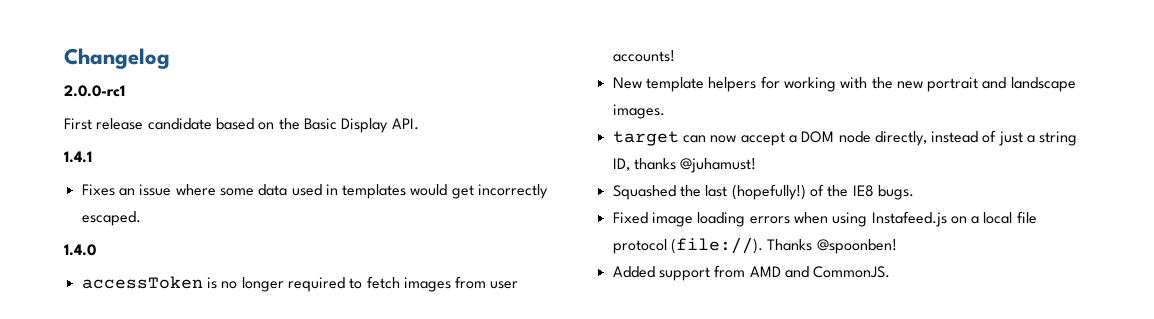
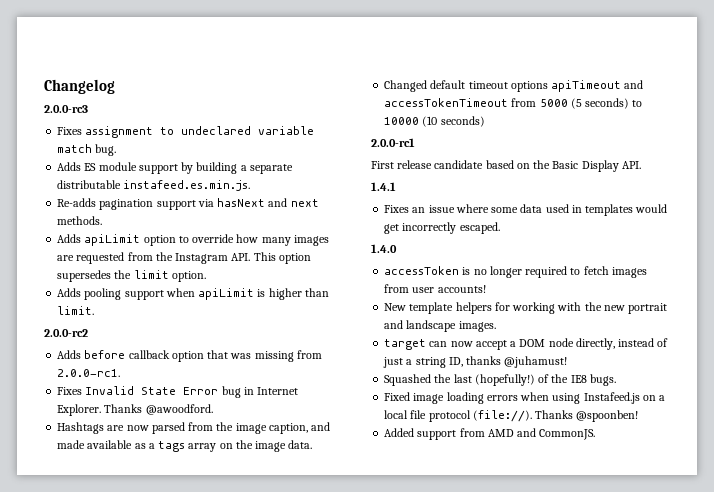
+ 2.0.0-rc3
+ Fixes assignment to undeclared variable match bug.
+ Adds ES module support by building a separate distributable instafeed.es.min.js.
+ Re-adds pagination support via hasNext and next methods.
+ Adds apiLimit option to override how many images are requested from the Instagram API. This option supersedes the limit option.
+ Adds pooling support when apiLimit is higher than limit.
+ 2.0.0-rc2
+ Adds before callback option that was missing from 2.0.0-rc1.
+ Fixes Invalid State Error bug in Internet Explorer. Thanks @awoodford.
+ Hashtags are now parsed from the image caption, and made available as a tags array on the image data.
+ Changed default timeout options apiTimeout and accessTokenTimeout from 5000 (5 seconds) to 10000 (10 seconds)

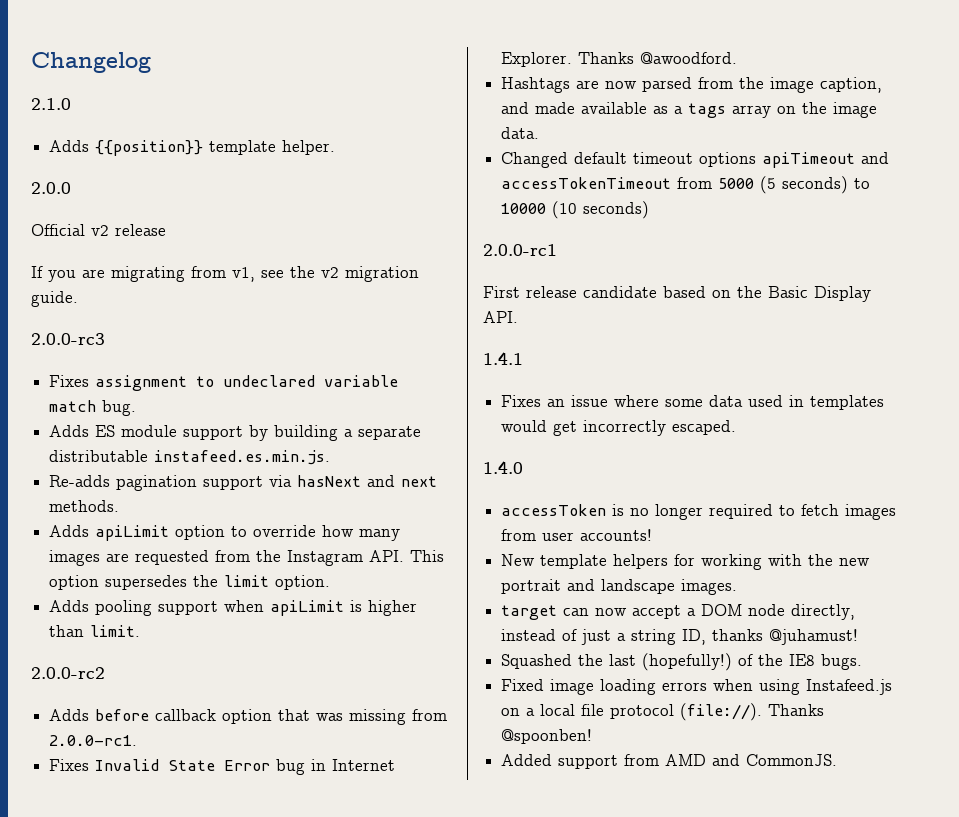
+ 2.1.0
+ Adds {{position}} template helper.
+ 2.0.0
+ Official v2 release
+ If you are migrating from v1, see the v2 migration guide.

